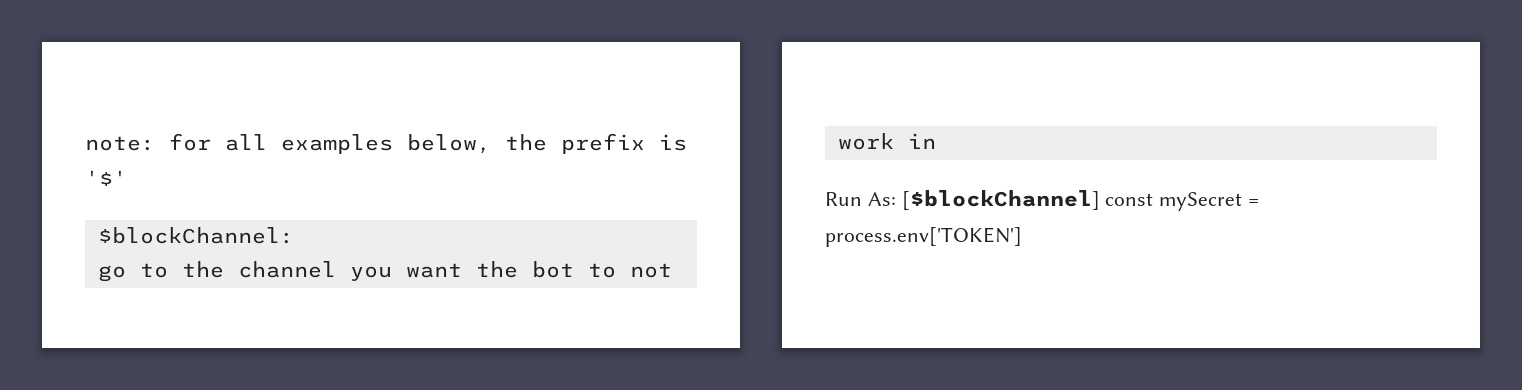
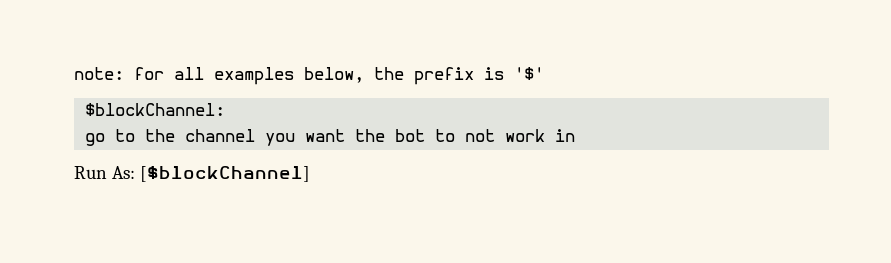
- Run As: [$blockChannel] const mySecret = process.env['TOKEN']
+ Run As: [$blockChannel]

